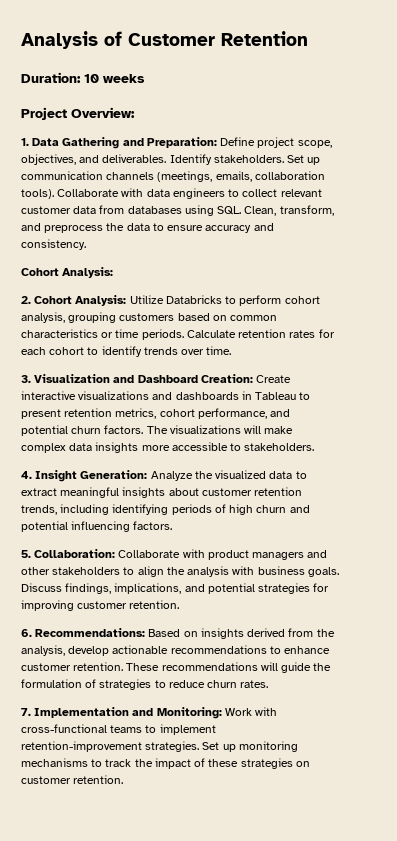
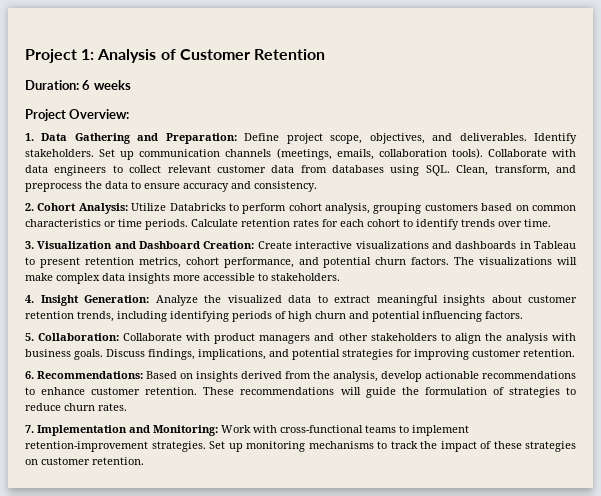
- Analysis of Customer Retention
+ Project 1: Analysis of Customer Retention
- Duration: 10 weeks
+ Duration: 6 weeks
  Collaborate with data engineers to collect relevant customer data from databases using SQL. Clean, transform, and preprocess the data to ensure accuracy and consistency.
- Cohort Analysis:

